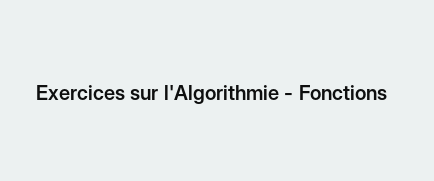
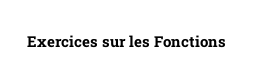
- Exercices sur l'Algorithmie - Fonctions
+ Exercices sur les Fonctions

